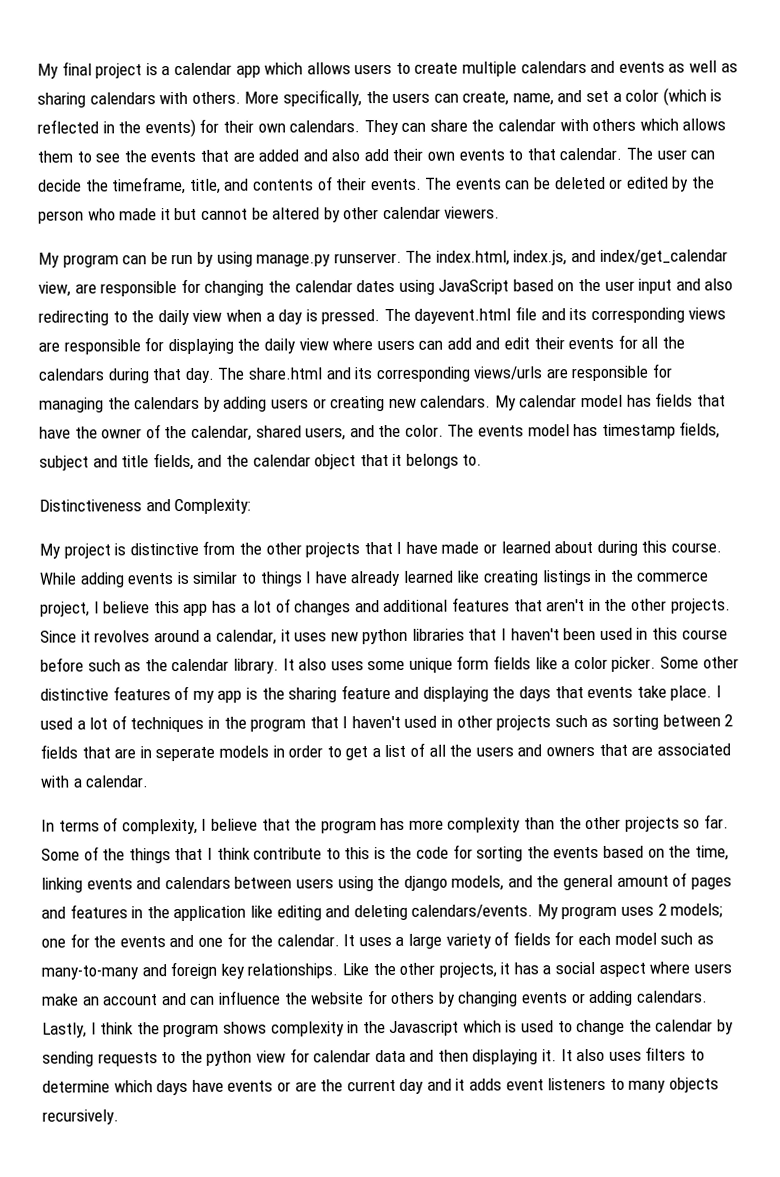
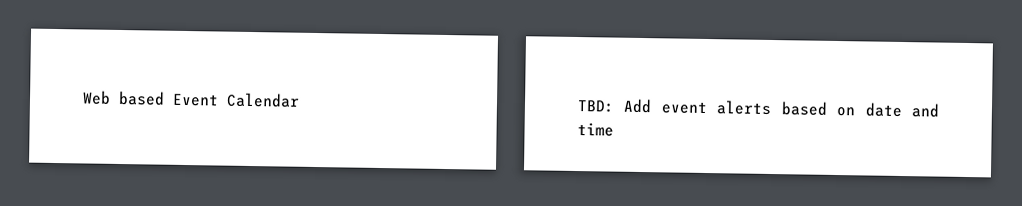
- My final project is a calendar app which allows users to create multiple calendars and events as well as sharing calendars with others. More specifically, the users can create, name, and set a color (which is reflected in the events) for their own calendars. They can share the calendar with others which allows them to see the events that are added and also add their own events to that calendar. The user can decide the timeframe, title, and contents of their events. The events can be deleted or edited by the person who made it but cannot be altered by other calendar viewers.
- My program can be run by using manage.py runserver. The index.html, index.js, and index/get_calendar view, are responsible for changing the calendar dates using JavaScript based on the user input and also redirecting to the daily view when a day is pressed. The dayevent.html file and its corresponding views are responsible for displaying the daily view where users can add and edit their events for all the calendars during that day. The share.html and its corresponding views/urls are responsible for managing the calendars by adding users or creating new calendars. My calendar model has fields that have the owner of the calendar, shared users, and the color. The events model has timestamp fields, subject and title fields, and the calendar object that it belongs to.
- Distinctiveness and Complexity:
- My project is distinctive from the other projects that I have made or learned about during this course. While adding events is similar to things I have already learned like creating listings in the commerce project, I believe this app has a lot of changes and additional features that aren't in the other projects. Since it revolves around a calendar, it uses new python libraries that I haven't been used in this course before such as the calendar library. It also uses some unique form fields like a color picker. Some other distinctive features of my app is the sharing feature and displaying the days that events take place. I used a lot of techniques in the program that I haven't used in other projects such as sorting between 2 fields that are in seperate models in order to get a list of all the users and owners that are associated with a calendar.
- In terms of complexity, I believe that the program has more complexity than the other projects so far. Some of the things that I think contribute to this is the code for sorting the events based on the time, linking events and calendars between users using the django models, and the general amount of pages and features in the application like editing and deleting calendars/events. My program uses 2 models; one for the events and one for the calendar. It uses a large variety of fields for each model such as many-to-many and foreign key relationships. Like the other projects, it has a social aspect where users make an account and can influence the website for others by changing events or adding calendars. Lastly, I think the program shows complexity in the Javascript which is used to change the calendar by sending requests to the python view for calendar data and then displaying it. It also uses filters to determine which days have events or are the current day and it adds event listeners to many objects recursively.
+ Web based Event Calendar
+ TBD: Add event alerts based on date and time

